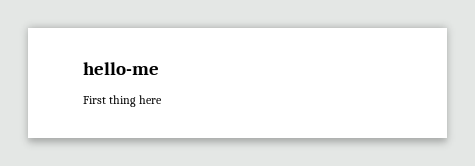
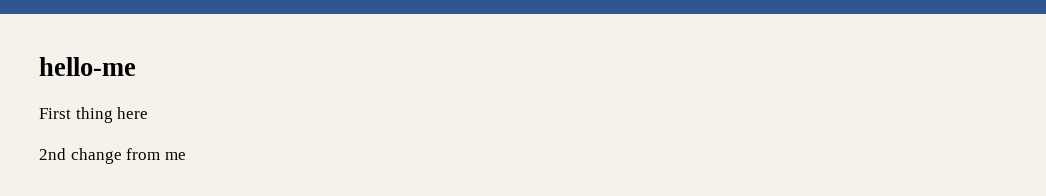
+ 2nd change from me

